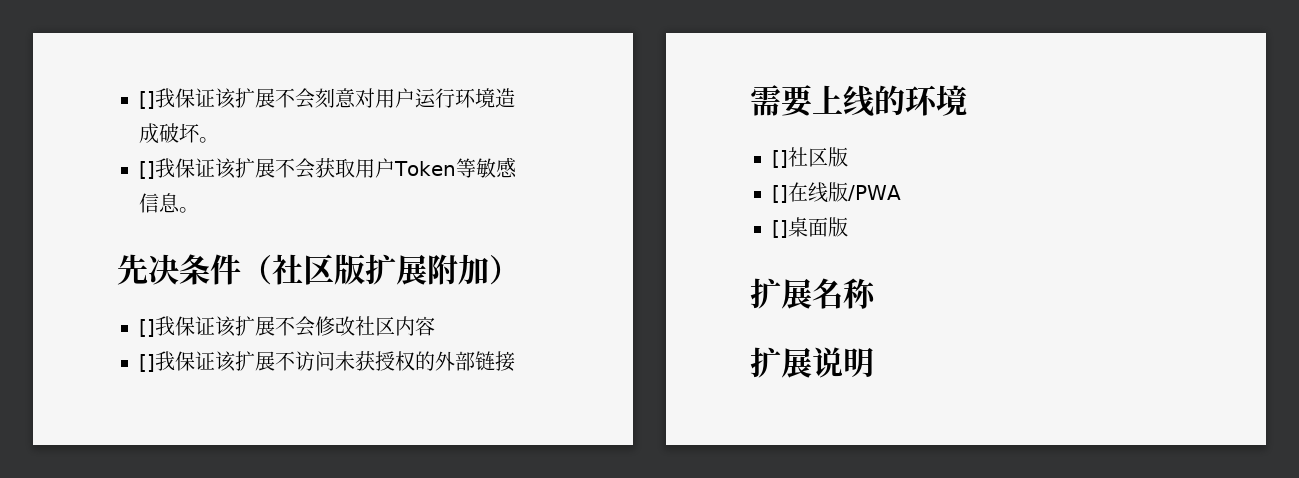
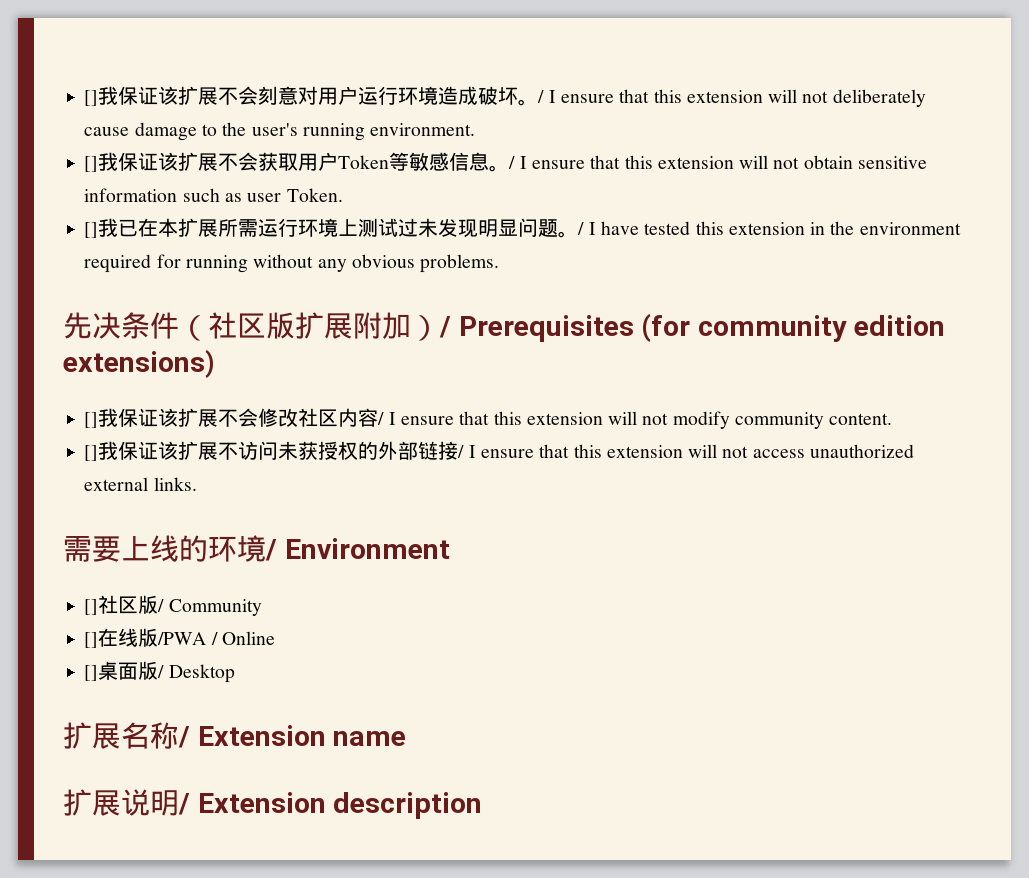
+ / I ensure that this extension will not deliberately cause damage to the user's running environment.
+ / I ensure that this extension will not obtain sensitive information such as user Token.
+ []我已在本扩展所需运行环境上测试过未发现明显问题。/ I have tested this extension in the environment required for running without any obvious problems.
- 先决条件（社区版扩展附加）
+ 先决条件（社区版扩展附加）/ Prerequisites (for community edition extensions)
- []我保证该扩展不会修改社区内容
+ []我保证该扩展不会修改社区内容/ I ensure that this extension will not modify community content.
- []我保证该扩展不访问未获授权的外部链接
+ []我保证该扩展不访问未获授权的外部链接/ I ensure that this extension will not access unauthorized external links.
- 需要上线的环境
+ 需要上线的环境/ Environment
- []社区版
+ []社区版/ Community
- []在线版/PWA
+ []在线版/PWA / Online
- []桌面版
+ []桌面版/ Desktop
- 扩展名称
+ 扩展名称/ Extension name
- 扩展说明
+ 扩展说明/ Extension description

